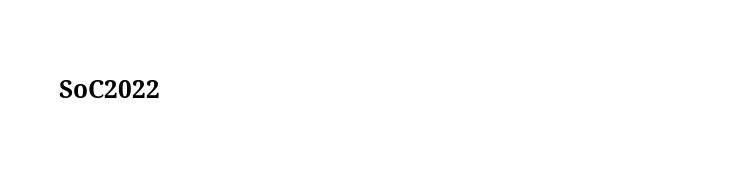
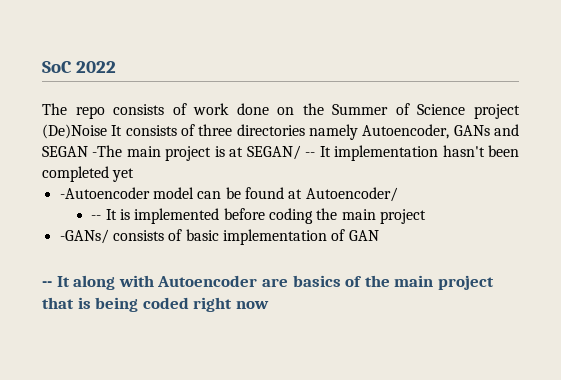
- SoC2022
+ SoC 2022
+ The repo consists of work done on the Summer of Science project (De)Noise It consists of three directories namely Autoencoder, GANs and SEGAN -The main project is at SEGAN/ -- It implementation hasn't been completed yet
+ -Autoencoder model can be found at Autoencoder/
+ -- It is implemented before coding the main project
+ -GANs/ consists of basic implementation of GAN
+ -- It along with Autoencoder are basics of the main project that is being coded right now

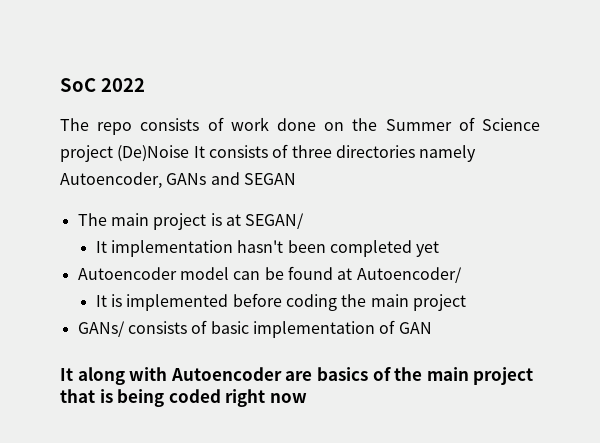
- The repo consists of work done on the Summer of Science project (De)Noise It consists of three directories namely Autoencoder, GANs and SEGAN -The main project is at SEGAN/ -- It implementation hasn't been completed yet
+ The repo consists of work done on the Summer of Science project (De)Noise It consists of three directories namely Autoencoder, GANs and SEGAN
+ The main project is at SEGAN/
+ It implementation hasn't been completed yet
- -Autoencoder model can be found at Autoencoder/
+ Autoencoder model can be found at Autoencoder/
- -- It is implemented before coding the main project
+ It is implemented before coding the main project
- -GANs/ consists of basic implementation of GAN
+ GANs/ consists of basic implementation of GAN
- -- It along with Autoencoder are basics of the main project that is being coded right now
+ It along with Autoencoder are basics of the main project that is being coded right now

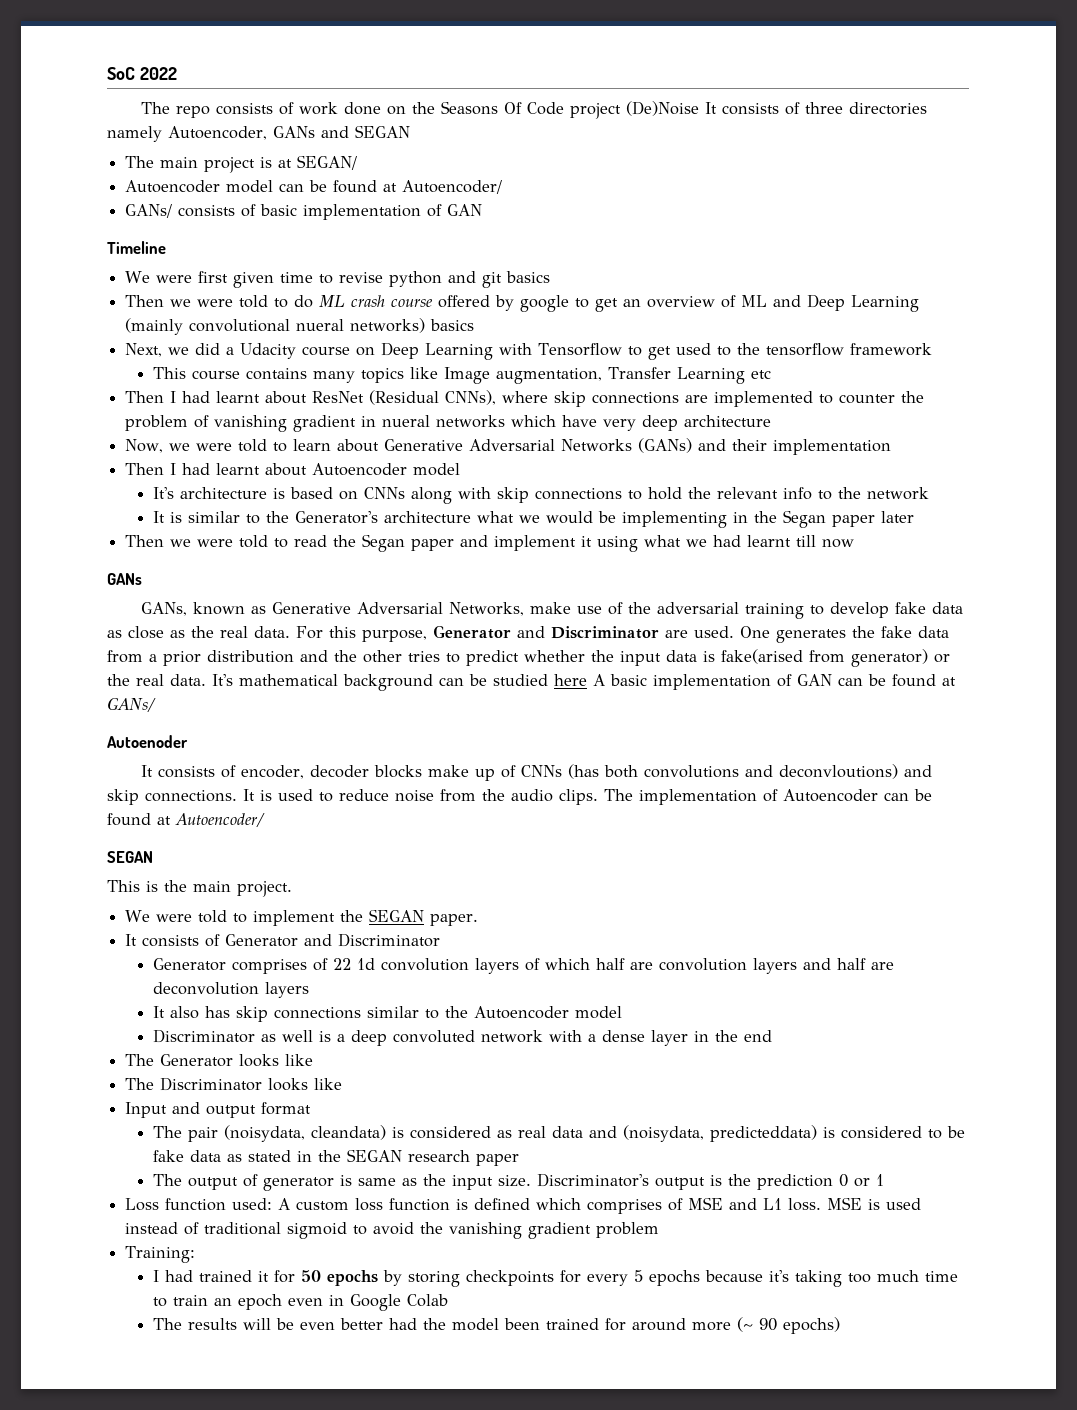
- The repo consists of work done on the Summer of Science project (De)Noise It consists of three directories namely Autoencoder, GANs and SEGAN
+ The repo consists of work done on the Seasons Of Code project (De)Noise It consists of three directories namely Autoencoder, GANs and SEGAN
- It implementation hasn't been completed yet
- It is implemented before coding the main project
- It along with Autoencoder are basics of the main project that is being coded right now
+ Timeline
+ We were first given time to revise python and git basics
+ Then we were told to do ML crash course offered by google to get an overview of ML and Deep Learning (mainly convolutional nueral networks) basics
+ Next, we did a Udacity course on Deep Learning with Tensorflow to get used to the tensorflow framework
+ This course contains many topics like Image augmentation, Transfer Learning etc
+ Then I had learnt about ResNet (Residual CNNs), where skip connections are implemented to counter the problem of vanishing gradient in nueral networks which have very deep architecture
+ Now, we were told to learn about Generative Adversarial Networks (GANs) and their implementation
+ Then I had learnt about Autoencoder model
+ It's architecture is based on CNNs along with skip connections to hold the relevant info to the network
+ It is similar to the Generator's architecture what we would be implementing in the Segan paper later
+ Then we were told to read the Segan paper and implement it using what we had learnt till now
+ GANs
+ GANs, known as Generative Adversarial Networks, make use of the adversarial training to develop fake data as close as the real data. For this purpose, Generator and Discriminator are used. One generates the fake data from a prior distribution and the other tries to predict whether the input data is fake(arised from generator) or the real data. It's mathematical background can be studied here A basic implementation of GAN can be found at GANs/
+ Autoenoder
+ It consists of encoder, decoder blocks make up of CNNs (has both convolutions and deconvloutions) and skip connections. It is used to reduce noise from the audio clips. The implementation of Autoencoder can be found at Autoencoder/
+ SEGAN
+ This is the main project.
+ We were told to implement the SEGAN paper.
+ It consists of Generator and Discriminator
+ Generator comprises of 22 1d convolution layers of which half are convolution layers and half are deconvolution layers
+ It also has skip connections similar to the Autoencoder model
+ Discriminator as well is a deep convoluted network with a dense layer in the end
+ The Generator looks like
+ The Discriminator looks like
+ Input and output format
+ The pair (noisydata, cleandata) is considered as real data and (noisydata, predicteddata) is considered to be fake data as stated in the SEGAN research paper
+ The output of generator is same as the input size. Discriminator's output is the prediction 0 or 1
+ Loss function used: A custom loss function is defined which comprises of MSE and L1 loss. MSE is used instead of traditional sigmoid to avoid the vanishing gradient problem
+ Training:
+ I had trained it for 50 epochs by storing checkpoints for every 5 epochs because it's taking too much time to train an epoch even in Google Colab
+ The results will be even better had the model been trained for around more (~ 90 epochs)

